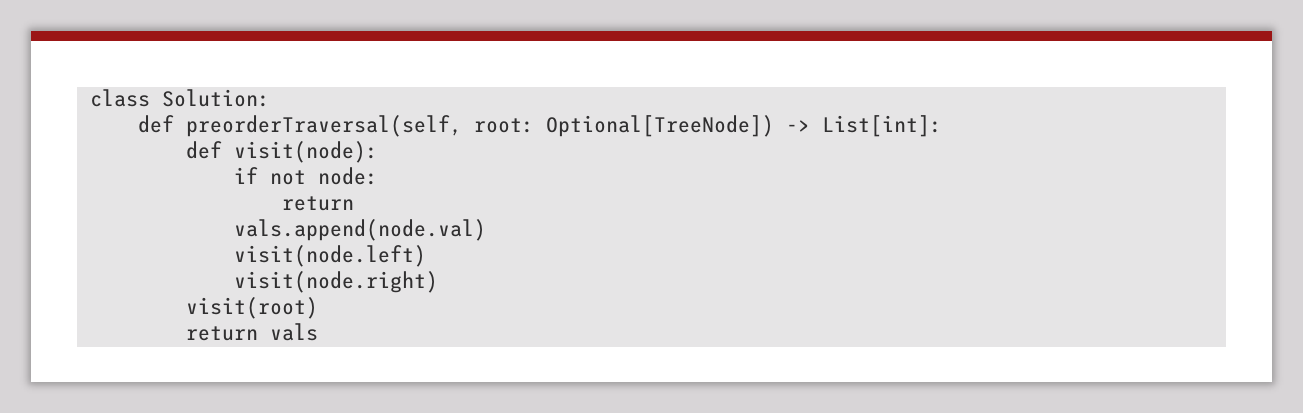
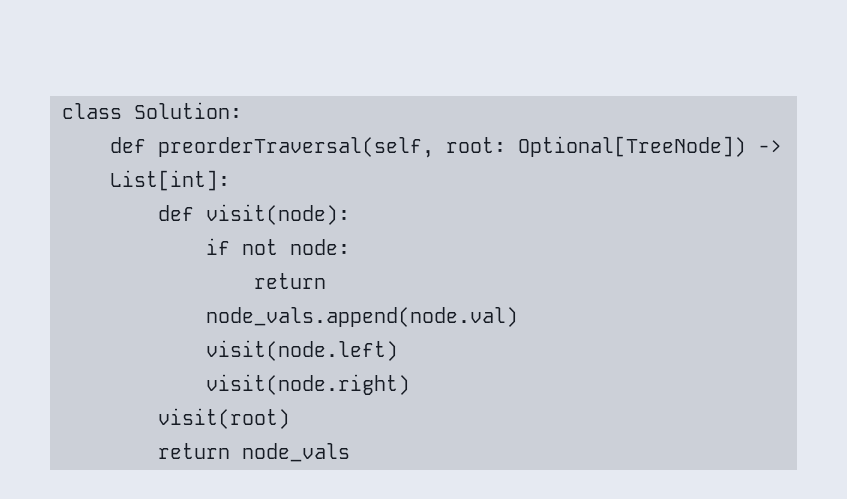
- vals.append(node.val)
+ node_vals.append(node.val)
- return vals
+ return node_vals

